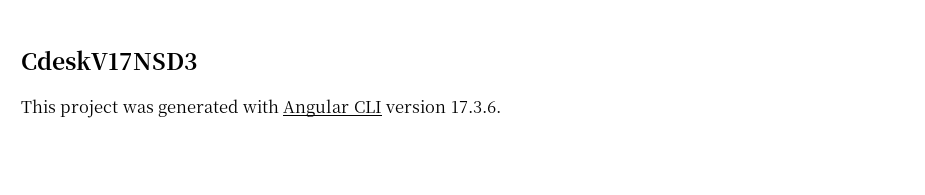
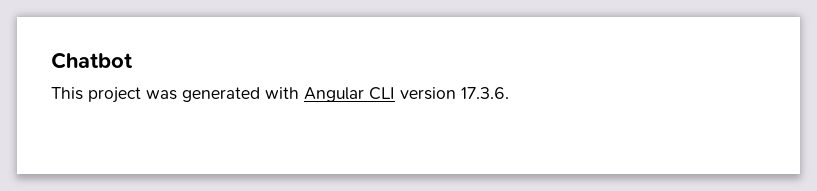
- CdeskV17NSD3
+ Chatbot

